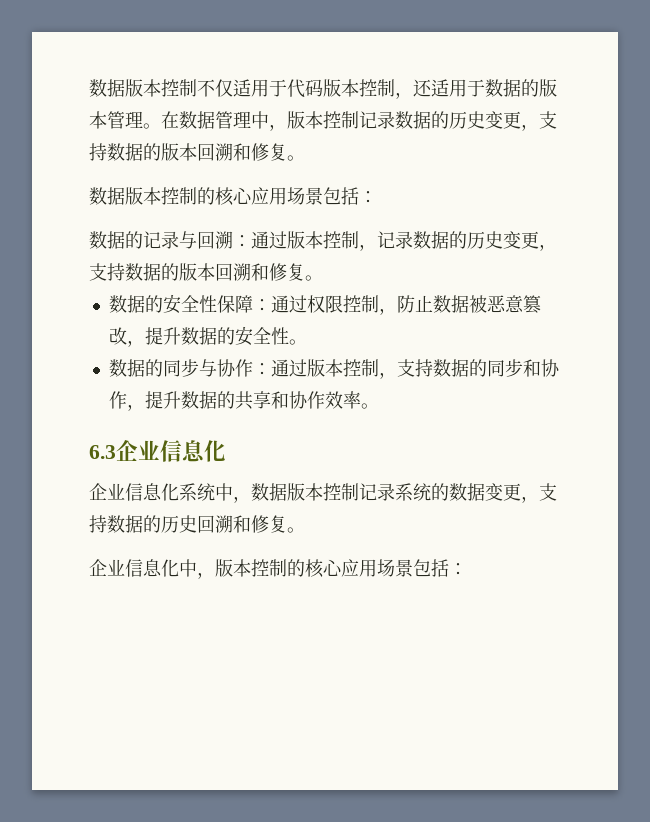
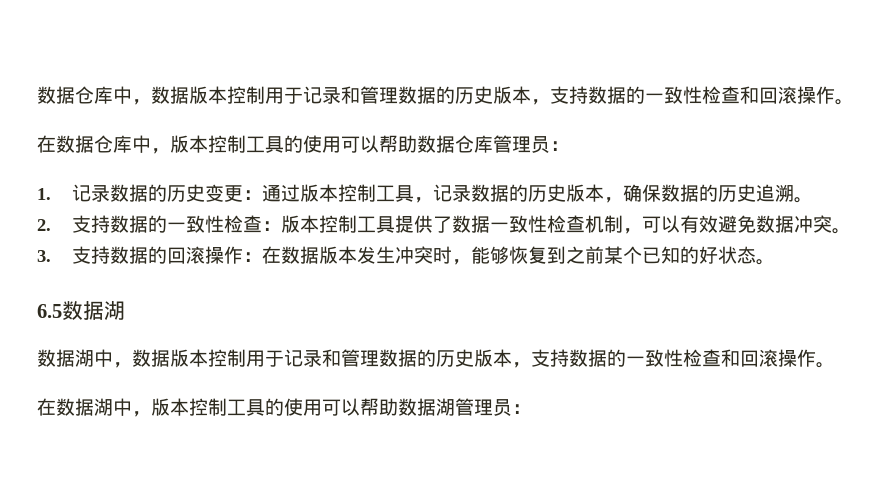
- 数据版本控制不仅适用于代码版本控制，还适用于数据的版本管理。在数据管理中，版本控制记录数据的历史变更，支持数据的版本回溯和修复。
- 数据版本控制的核心应用场景包括：
- 数据的记录与回溯：通过版本控制，记录数据的历史变更，支持数据的版本回溯和修复。
- 数据的安全性保障：通过权限控制，防止数据被恶意篡改，提升数据的安全性。
- 数据的同步与协作：通过版本控制，支持数据的同步和协作，提升数据的共享和协作效率。
- 6.3企业信息化
- 企业信息化系统中，数据版本控制记录系统的数据变更，支持数据的历史回溯和修复。
- 企业信息化中，版本控制的核心应用场景包括：
+ 数据仓库中，数据版本控制用于记录和管理数据的历史版本，支持数据的一致性检查和回滚操作。
+ 在数据仓库中，版本控制工具的使用可以帮助数据仓库管理员：
+ 1.记录数据的历史变更：通过版本控制工具，记录数据的历史版本，确保数据的历史追溯。
+ 2.支持数据的一致性检查：版本控制工具提供了数据一致性检查机制，可以有效避免数据冲突。
+ 3.支持数据的回滚操作：在数据版本发生冲突时，能够恢复到之前某个已知的好状态。
+ 6.5数据湖
+ 数据湖中，数据版本控制用于记录和管理数据的历史版本，支持数据的一致性检查和回滚操作。
+ 在数据湖中，版本控制工具的使用可以帮助数据湖管理员：

